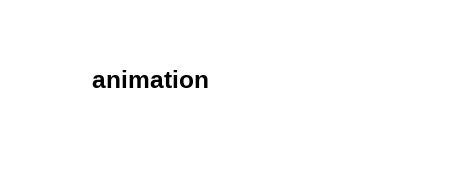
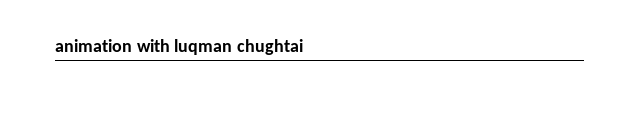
- animation
+ animation with luqman chughtai

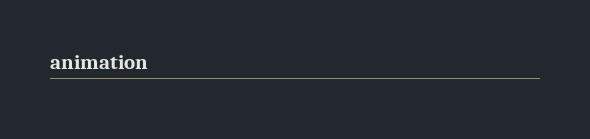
- animation with luqman chughtai
+ animation

